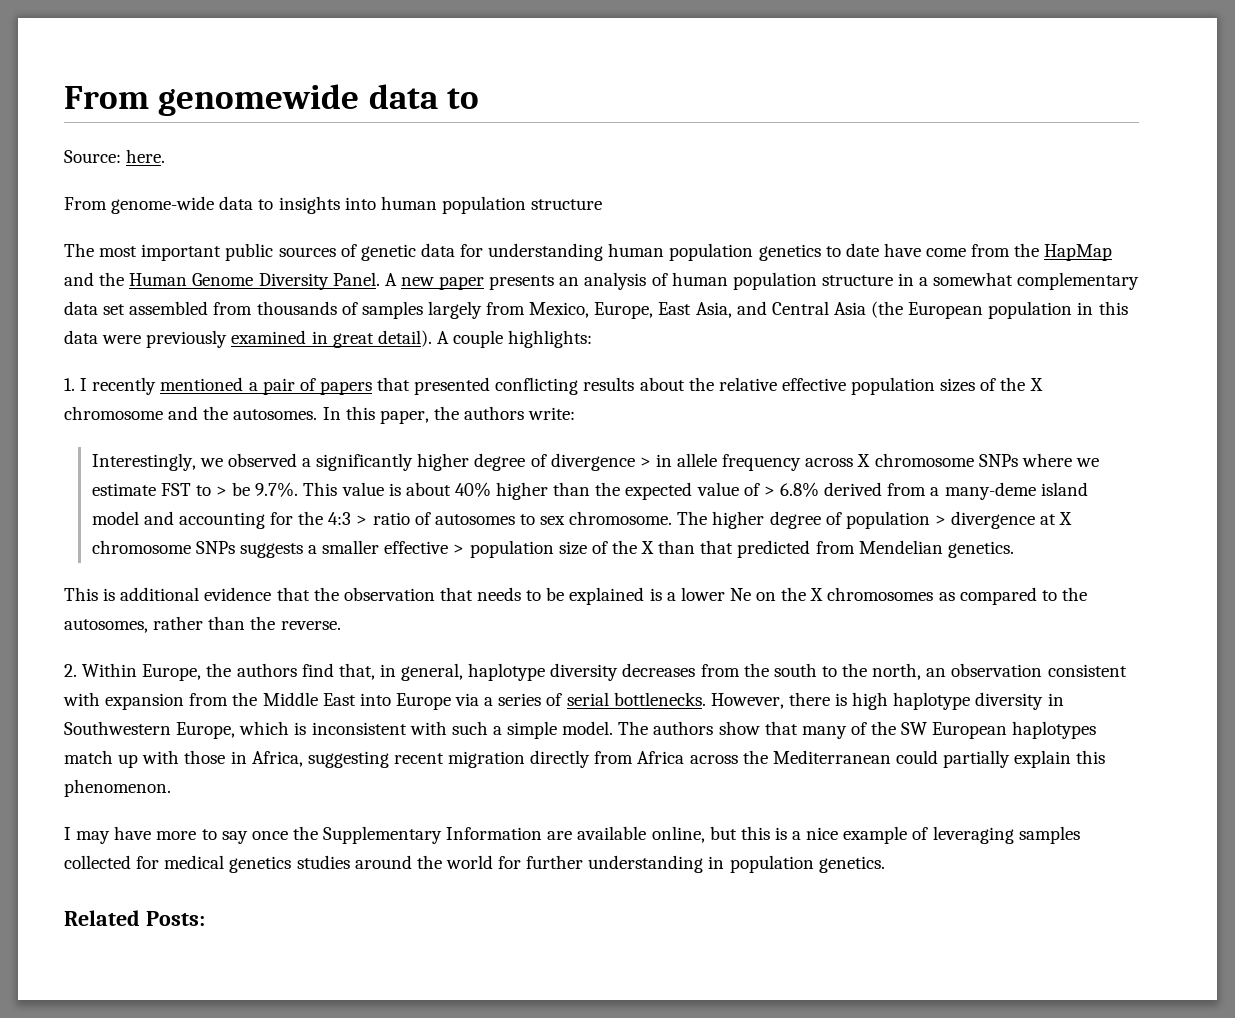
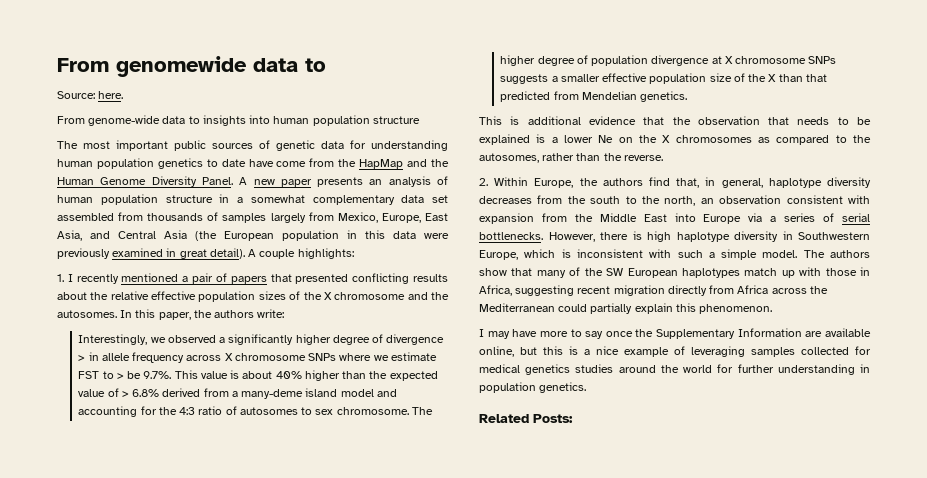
- Interestingly, we observed a significantly higher degree of divergence > in allele frequency across X chromosome SNPs where we estimate FST to > be 9.7%. This value is about 40% higher than the expected value of > 6.8% derived from a many-deme island model and accounting for the 4:3 > ratio of autosomes to sex chromosome.
+ Interestingly, we observed a significantly higher degree of divergence > in allele frequency across X chromosome SNPs where we estimate FST to > be 9.7%. This value is about 40% higher than the expected value of > 6.8% derived from a many-deme island model and accounting for the 4:3 ratio of autosomes to sex chromosome.
- The higher degree of population > divergence at X chromosome SNPs suggests a smaller effective > population size of the X than that predicted from Mendelian genetics.
+ The higher degree of population divergence at X chromosome SNPs suggests a smaller effective population size of the X than that predicted from Mendelian genetics.

